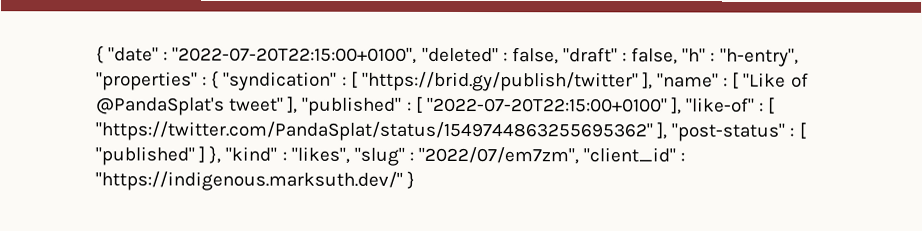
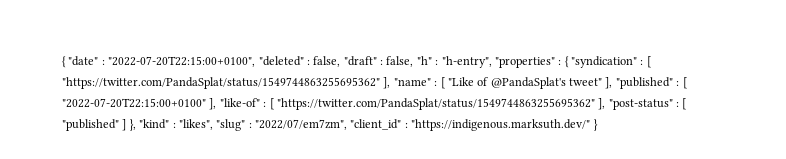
- { "date" : "2022-07-20T22:15:00+0100", "deleted" : false, "draft" : false, "h" : "h-entry", "properties" : { "syndication" : [ "https://brid.gy/publish/twitter" ], "name" : [ "Like of @PandaSplat's tweet" ], "published" : [ "2022-07-20T22:15:00+0100" ], "like-of" : [ "https://twitter.com/PandaSplat/status/1549744863255695362" ], "post-status" : [ "published" ] }, "kind" : "likes", "slug" : "2022/07/em7zm", "client_id" : "https://indigenous.marksuth.dev/" }
+ { "date" : "2022-07-20T22:15:00+0100", "deleted" : false, "draft" : false, "h" : "h-entry", "properties" : { "syndication" : [ "https://twitter.com/PandaSplat/status/1549744863255695362" ], "name" : [ "Like of @PandaSplat's tweet" ], "published" : [ "2022-07-20T22:15:00+0100" ], "like-of" : [ "https://twitter.com/PandaSplat/status/1549744863255695362" ], "post-status" : [ "published" ] }, "kind" : "likes", "slug" : "2022/07/em7zm", "client_id" : "https://indigenous.marksuth.dev/" }

